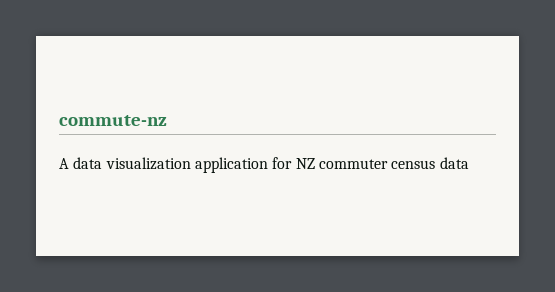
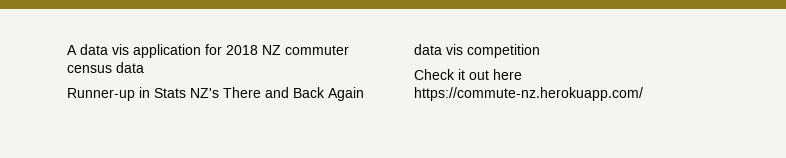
- commute-nz
- A data visualization application for NZ commuter census data
+ A data vis application for 2018 NZ commuter census data
+ Runner-up in Stats NZ's There and Back Again data vis competition
+ Check it out here https://commute-nz.herokuapp.com/

